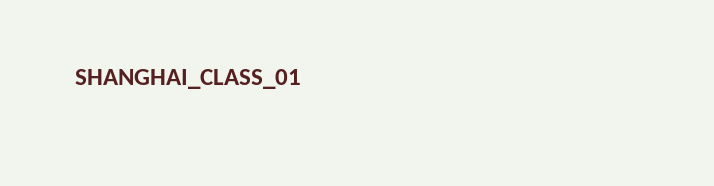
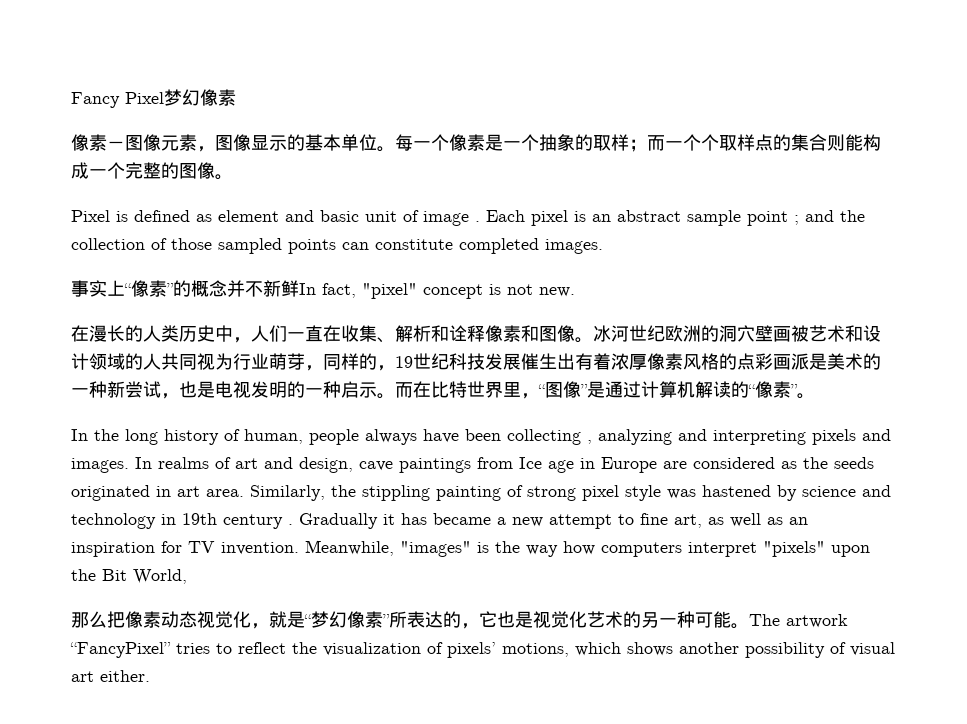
- SHANGHAI_CLASS_01
+ Fancy Pixel梦幻像素
+ 像素－图像元素，图像显示的基本单位。每一个像素是一个抽象的取样；而一个个取样点的集合则能构成一个完整的图像。
+ Pixel is defined as element and basic unit of image . Each pixel is an abstract sample point ; and the collection of those sampled points can constitute completed images.
+ 事实上“像素”的概念并不新鲜In fact, "pixel" concept is not new.
+ 在漫长的人类历史中，人们一直在收集、解析和诠释像素和图像。冰河世纪欧洲的洞穴壁画被艺术和设计领域的人共同视为行业萌芽，同样的，19世纪科技发展催生出有着浓厚像素风格的点彩画派是美术的一种新尝试，也是电视发明的一种启示。而在比特世界里，“图像”是通过计算机解读的“像素”。
+ In the long history of human, people always have been collecting , analyzing and interpreting pixels and images. In realms of art and design, cave paintings from Ice age in Europe are considered as the seeds originated in art area. Similarly, the stippling painting of strong pixel style was hastened by science and technology in 19th century . Gradually it has became a new attempt to fine art, as well as an inspiration for TV invention. Meanwhile, "images" is the way how computers interpret "pixels" upon the Bit World,
+ 那么把像素动态视觉化，就是“梦幻像素”所表达的，它也是视觉化艺术的另一种可能。The artwork “FancyPixel” tries to reflect the visualization of pixels’ motions, which shows another possibility of visual art either.

